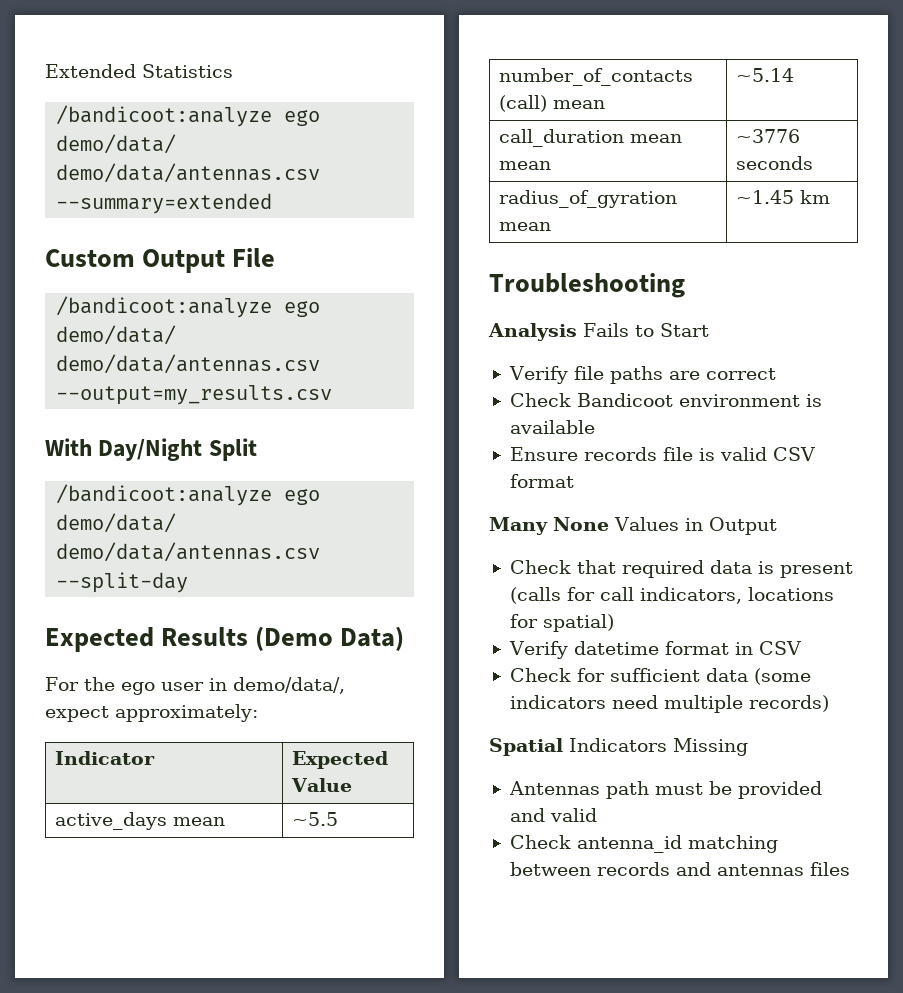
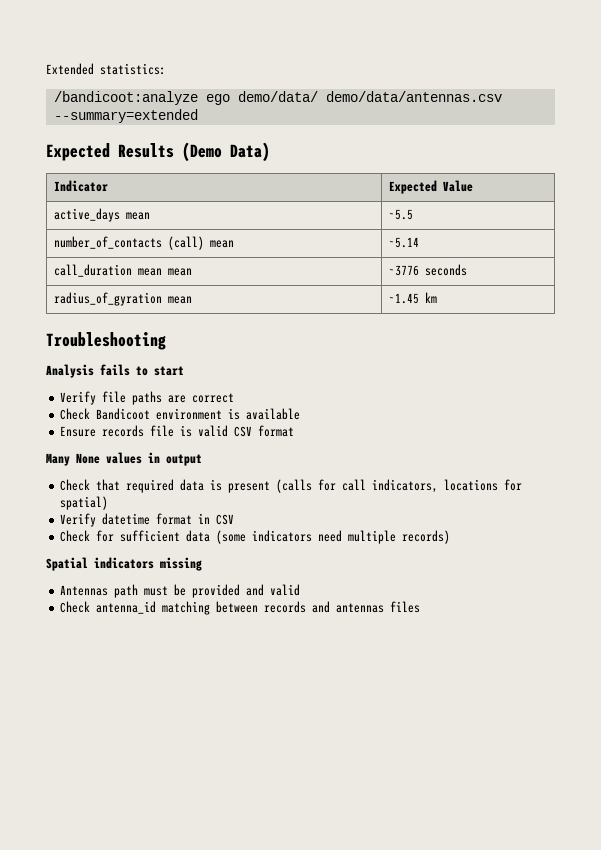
- Extended Statistics
+ Extended statistics:
- Custom Output File
- /bandicoot:analyze ego demo/data/ demo/data/antennas.csv --output=my_results.csv
- With Day/Night Split
- /bandicoot:analyze ego demo/data/ demo/data/antennas.csv --split-day
  Expected Results (Demo Data)
- For the ego user in demo/data/, expect approximately:
- Analysis Fails to Start
+ Analysis fails to start
- Many None Values in Output
+ Many None values in output
- Spatial Indicators Missing
+ Spatial indicators missing

